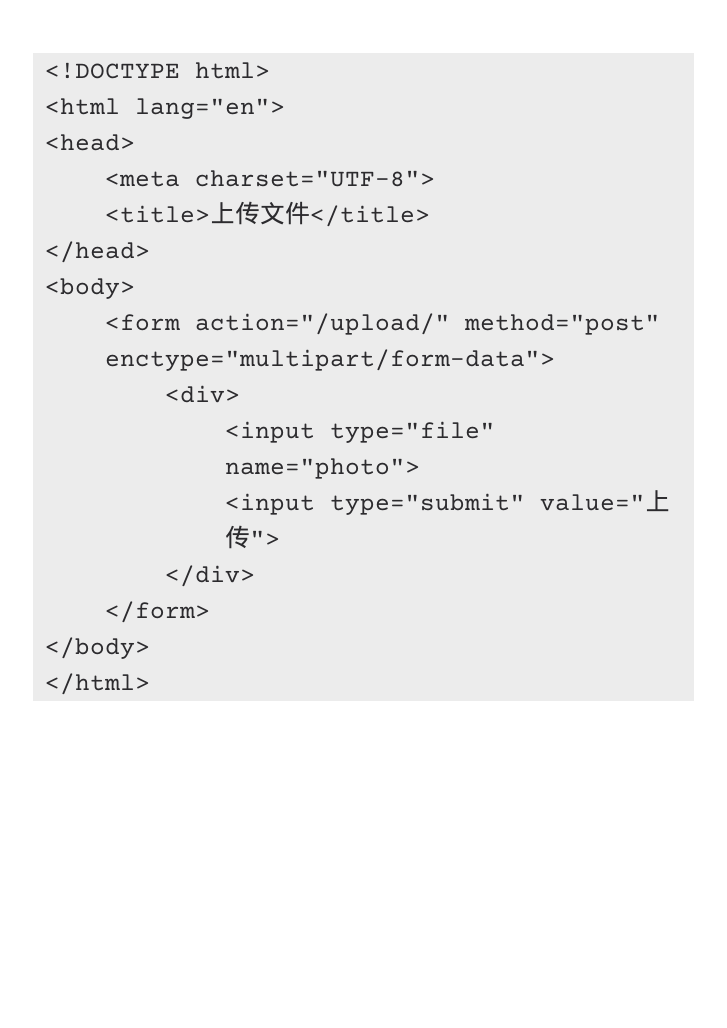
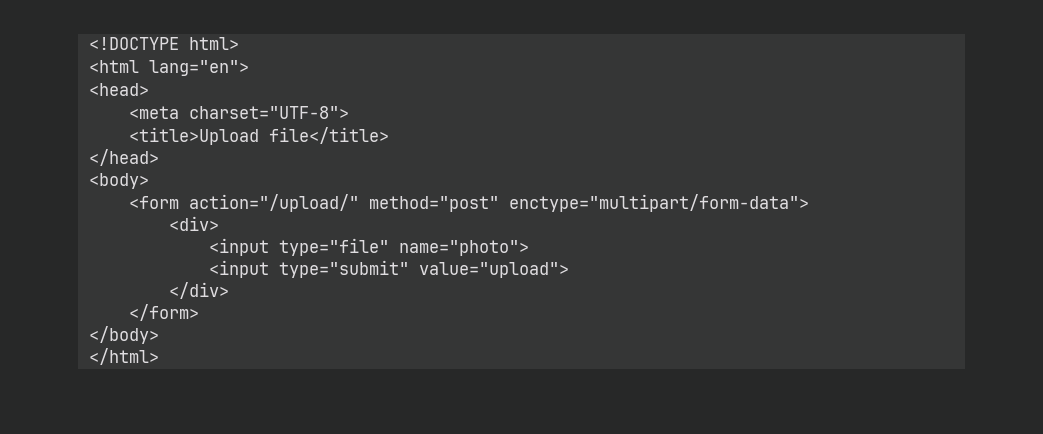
- <title>上传文件</title>
+ <title>Upload file</title>
- <input type="submit" value="上传">
+ <input type="submit" value="upload">

